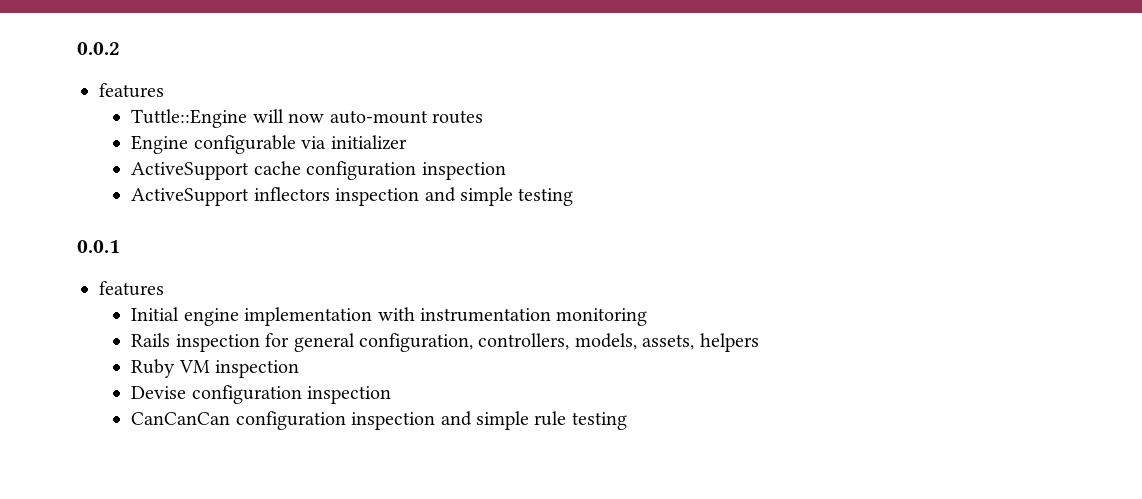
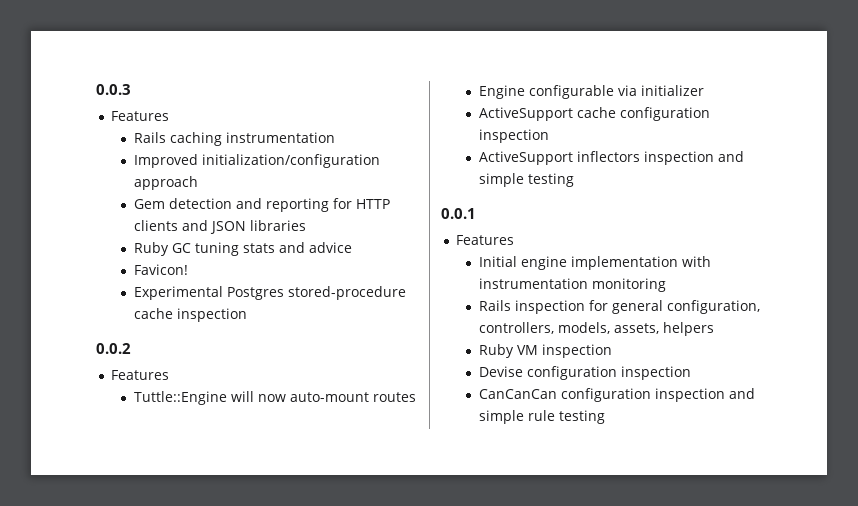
+ 0.0.3
+ Features
+ Rails caching instrumentation
+ Improved initialization/configuration approach
+ Gem detection and reporting for HTTP clients and JSON libraries
+ Ruby GC tuning stats and advice
+ Favicon!
+ Experimental Postgres stored-procedure cache inspection
  0.0.2
- features
+ Features
  0.0.1
- features
+ Features

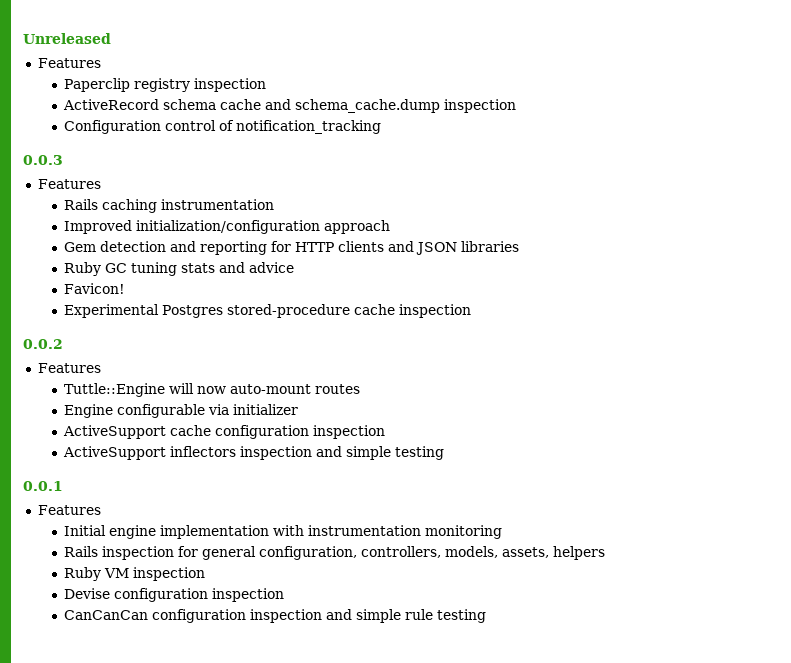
+ Unreleased
+ Features
+ Paperclip registry inspection
+ ActiveRecord schema cache and schema_cache.dump inspection
+ Configuration control of notification_tracking

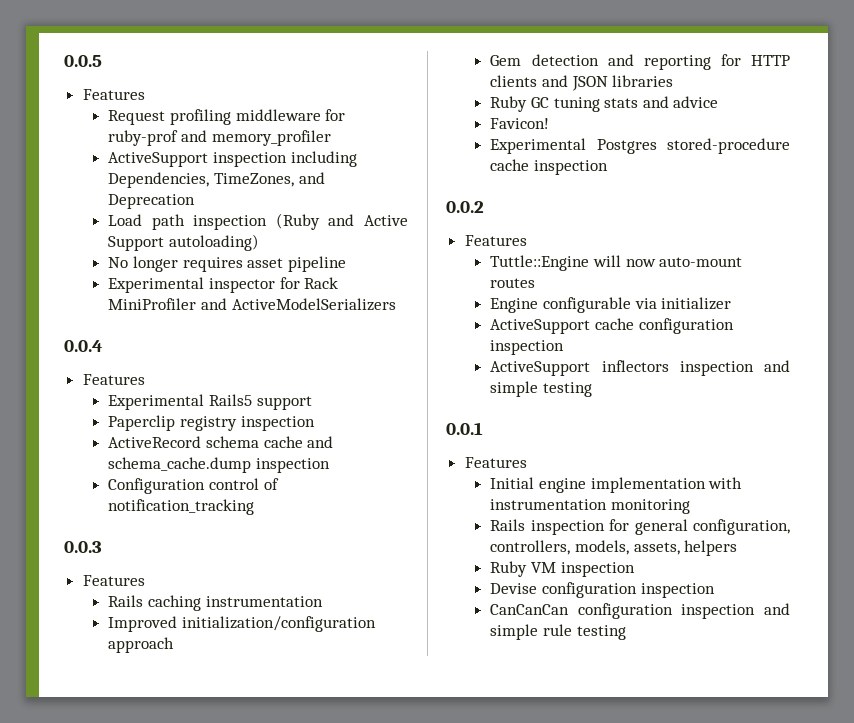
- Unreleased
+ 0.0.5
  Features
+ Request profiling middleware for ruby-prof and memory_profiler
+ ActiveSupport inspection including Dependencies, TimeZones, and Deprecation
+ Load path inspection (Ruby and Active Support autoloading)
+ No longer requires asset pipeline
+ Experimental inspector for Rack MiniProfiler and ActiveModelSerializers
+ 0.0.4
+ Features
+ Experimental Rails5 support

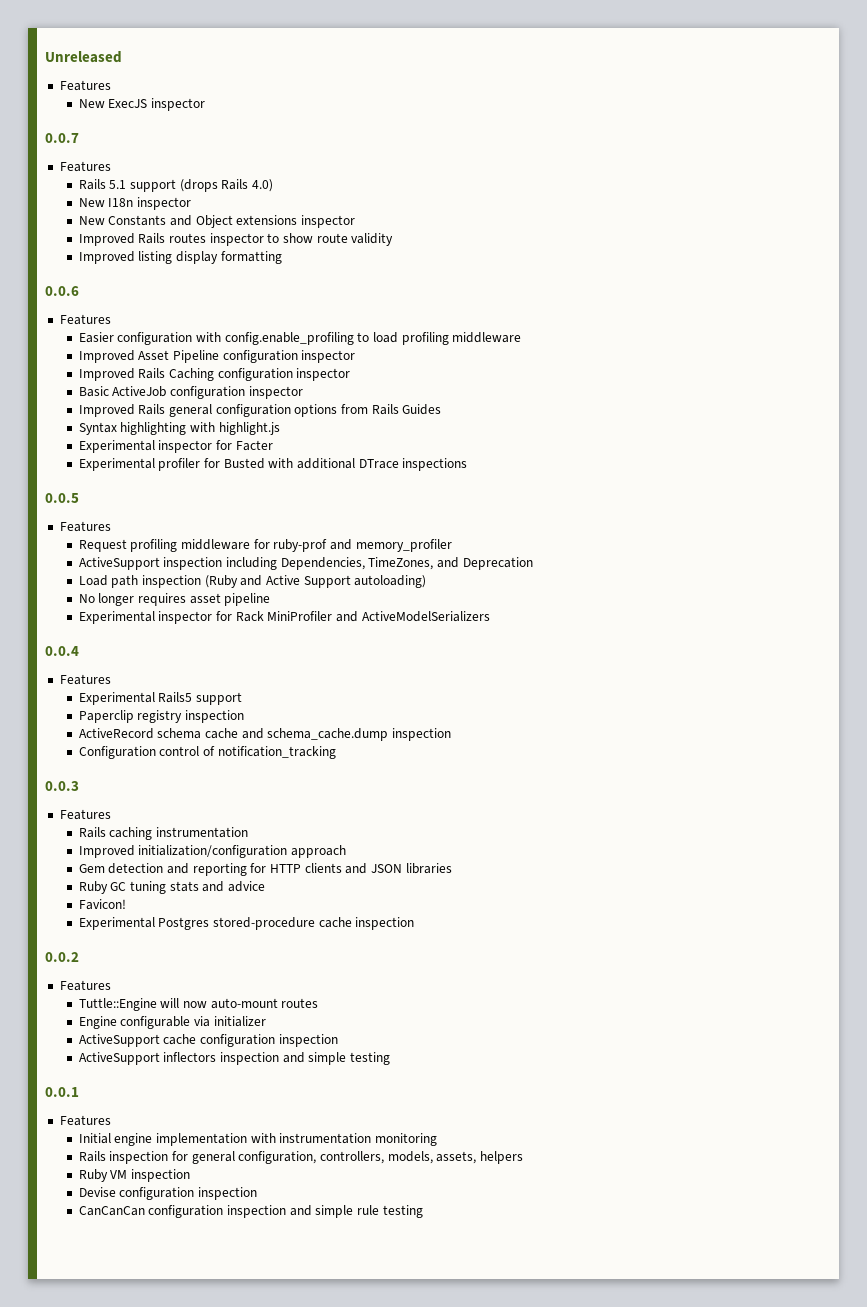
+ Unreleased
+ Features
+ New ExecJS inspector
+ 0.0.7
+ Features
+ Rails 5.1 support (drops Rails 4.0)
+ New I18n inspector
+ New Constants and Object extensions inspector
+ Improved Rails routes inspector to show route validity
+ Improved listing display formatting
+ 0.0.6
+ Features
+ Easier configuration with config.enable_profiling to load profiling middleware
+ Improved Asset Pipeline configuration inspector
+ Improved Rails Caching configuration inspector
+ Basic ActiveJob configuration inspector
+ Improved Rails general configuration options from Rails Guides
+ Syntax highlighting with highlight.js
+ Experimental inspector for Facter
+ Experimental profiler for Busted with additional DTrace inspections

